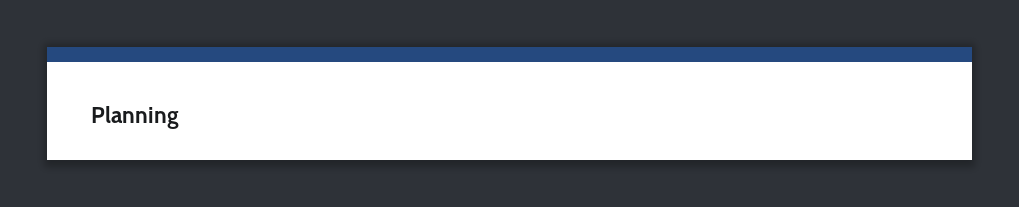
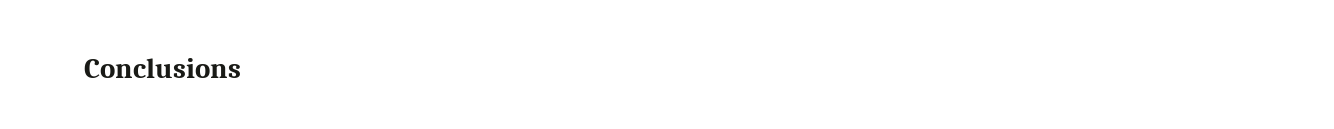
- Planning
+ Conclusions

